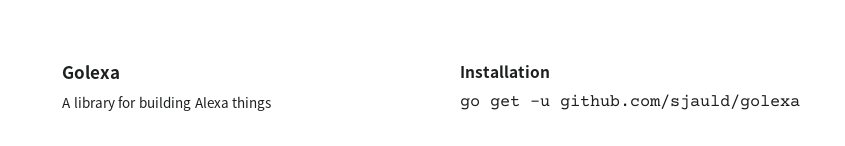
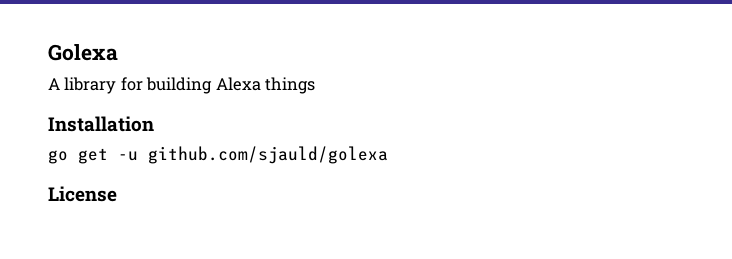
+ License

